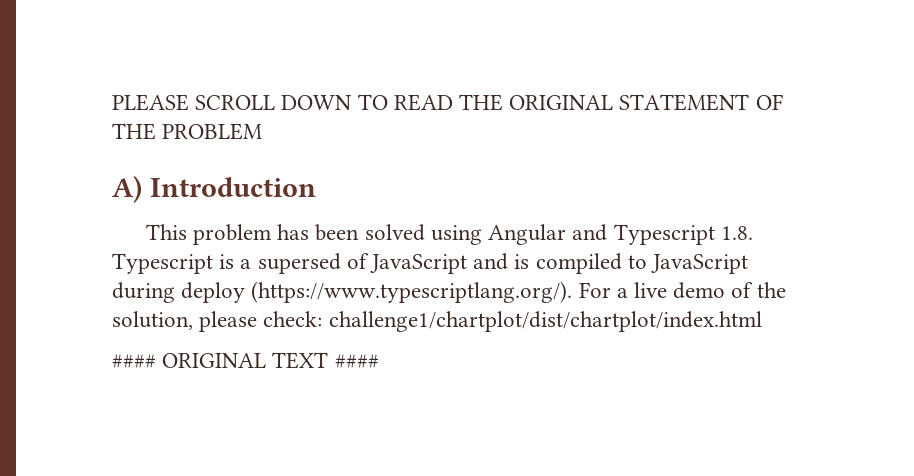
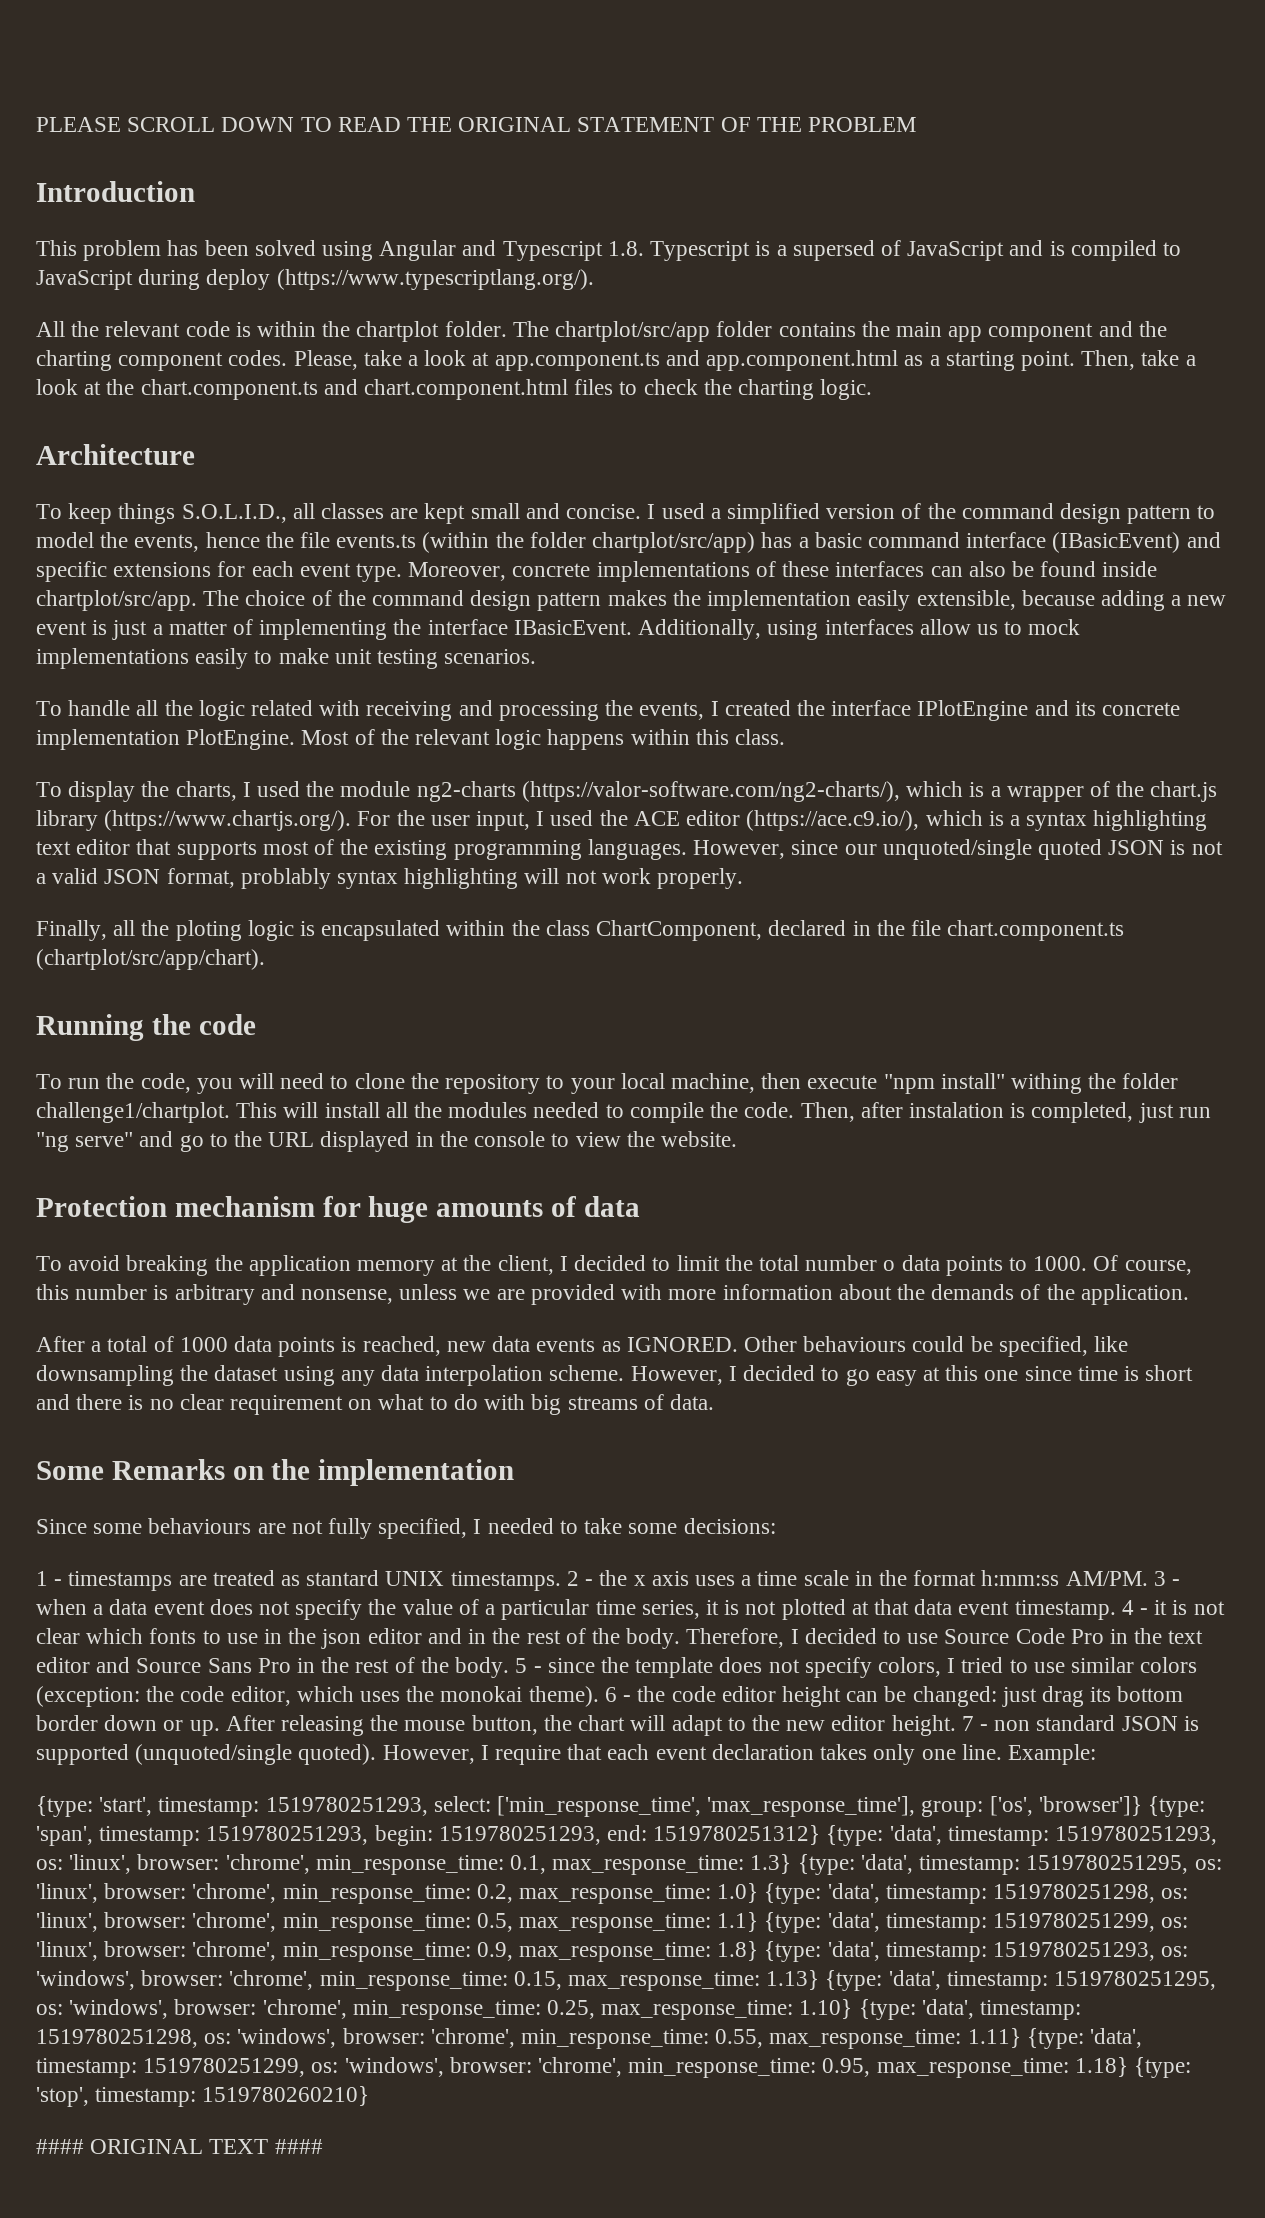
- A) Introduction
+ Introduction
- This problem has been solved using Angular and Typescript 1.8. Typescript is a supersed of JavaScript and is compiled to JavaScript during deploy (https://www.typescriptlang.org/). For a live demo of the solution, please check: challenge1/chartplot/dist/chartplot/index.html
+ This problem has been solved using Angular and Typescript 1.8. Typescript is a supersed of JavaScript and is compiled to JavaScript during deploy (https://www.typescriptlang.org/).
+ All the relevant code is within the chartplot folder. The chartplot/src/app folder contains the main app component and the charting component codes. Please, take a look at app.component.ts and app.component.html as a starting point. Then, take a look at the chart.component.ts and chart.component.html files to check the charting logic.
+ Architecture
+ To keep things S.O.L.I.D., all classes are kept small and concise. I used a simplified version of the command design pattern to model the events, hence the file events.ts (within the folder chartplot/src/app) has a basic command interface (IBasicEvent) and specific extensions for each event type. Moreover, concrete implementations of these interfaces can also be found inside chartplot/src/app. The choice of the command design pattern makes the implementation easily extensible, because adding a new event is just a matter of implementing the interface IBasicEvent. Additionally, using interfaces allow us to mock implementations easily to make unit testing scenarios.
+ To handle all the logic related with receiving and processing the events, I created the interface IPlotEngine and its concrete implementation PlotEngine. Most of the relevant logic happens within this class.
+ To display the charts, I used the module ng2-charts (https://valor-software.com/ng2-charts/), which is a wrapper of the chart.js library (https://www.chartjs.org/). For the user input, I used the ACE editor (https://ace.c9.io/), which is a syntax highlighting text editor that supports most of the existing programming languages. However, since our unquoted/single quoted JSON is not a valid JSON format, problably syntax highlighting will not work properly.
+ Finally, all the ploting logic is encapsulated within the class ChartComponent, declared in the file chart.component.ts (chartplot/src/app/chart).
+ Running the code
+ To run the code, you will need to clone the repository to your local machine, then execute "npm install" withing the folder challenge1/chartplot. This will install all the modules needed to compile the code. Then, after instalation is completed, just run "ng serve" and go to the URL displayed in the console to view the website.
+ Protection mechanism for huge amounts of data
+ To avoid breaking the application memory at the client, I decided to limit the total number o data points to 1000. Of course, this number is arbitrary and nonsense, unless we are provided with more information about the demands of the application.
+ After a total of 1000 data points is reached, new data events as IGNORED. Other behaviours could be specified, like downsampling the dataset using any data interpolation scheme. However, I decided to go easy at this one since time is short and there is no clear requirement on what to do with big streams of data.
+ Some Remarks on the implementation
+ Since some behaviours are not fully specified, I needed to take some decisions:
+ 1 - timestamps are treated as stantard UNIX timestamps. 2 - the x axis uses a time scale in the format h:mm:ss AM/PM. 3 - when a data event does not specify the value of a particular time series, it is not plotted at that data event timestamp. 4 - it is not clear which fonts to use in the json editor and in the rest of the body. Therefore, I decided to use Source Code Pro in the text editor and Source Sans Pro in the rest of the body. 5 - since the template does not specify colors, I tried to use similar colors (exception: the code editor, which uses the monokai theme). 6 - the code editor height can be changed: just drag its bottom border down or up. After releasing the mouse button, the chart will adapt to the new editor height. 7 - non standard JSON is supported (unquoted/single quoted). However, I require that each event declaration takes only one line. Example:
+ {type: 'start', timestamp: 1519780251293, select: ['min_response_time', 'max_response_time'], group: ['os', 'browser']} {type: 'span', timestamp: 1519780251293, begin: 1519780251293, end: 1519780251312} {type: 'data', timestamp: 1519780251293, os: 'linux', browser: 'chrome', min_response_time: 0.1, max_response_time: 1.3} {type: 'data', timestamp: 1519780251295, os: 'linux', browser: 'chrome', min_response_time: 0.2, max_response_time: 1.0} {type: 'data', timestamp: 1519780251298, os: 'linux', browser: 'chrome', min_response_time: 0.5, max_response_time: 1.1} {type: 'data', timestamp: 1519780251299, os: 'linux', browser: 'chrome', min_response_time: 0.9, max_response_time: 1.8} {type: 'data', timestamp: 1519780251293, os: 'windows', browser: 'chrome', min_response_time: 0.15, max_response_time: 1.13} {type: 'data', timestamp: 1519780251295, os: 'windows', browser: 'chrome', min_response_time: 0.25, max_response_time: 1.10} {type: 'data', timestamp: 1519780251298, os: 'windows', browser: 'chrome', min_response_time: 0.55, max_response_time: 1.11} {type: 'data', timestamp: 1519780251299, os: 'windows', browser: 'chrome', min_response_time: 0.95, max_response_time: 1.18} {type: 'stop', timestamp: 1519780260210}

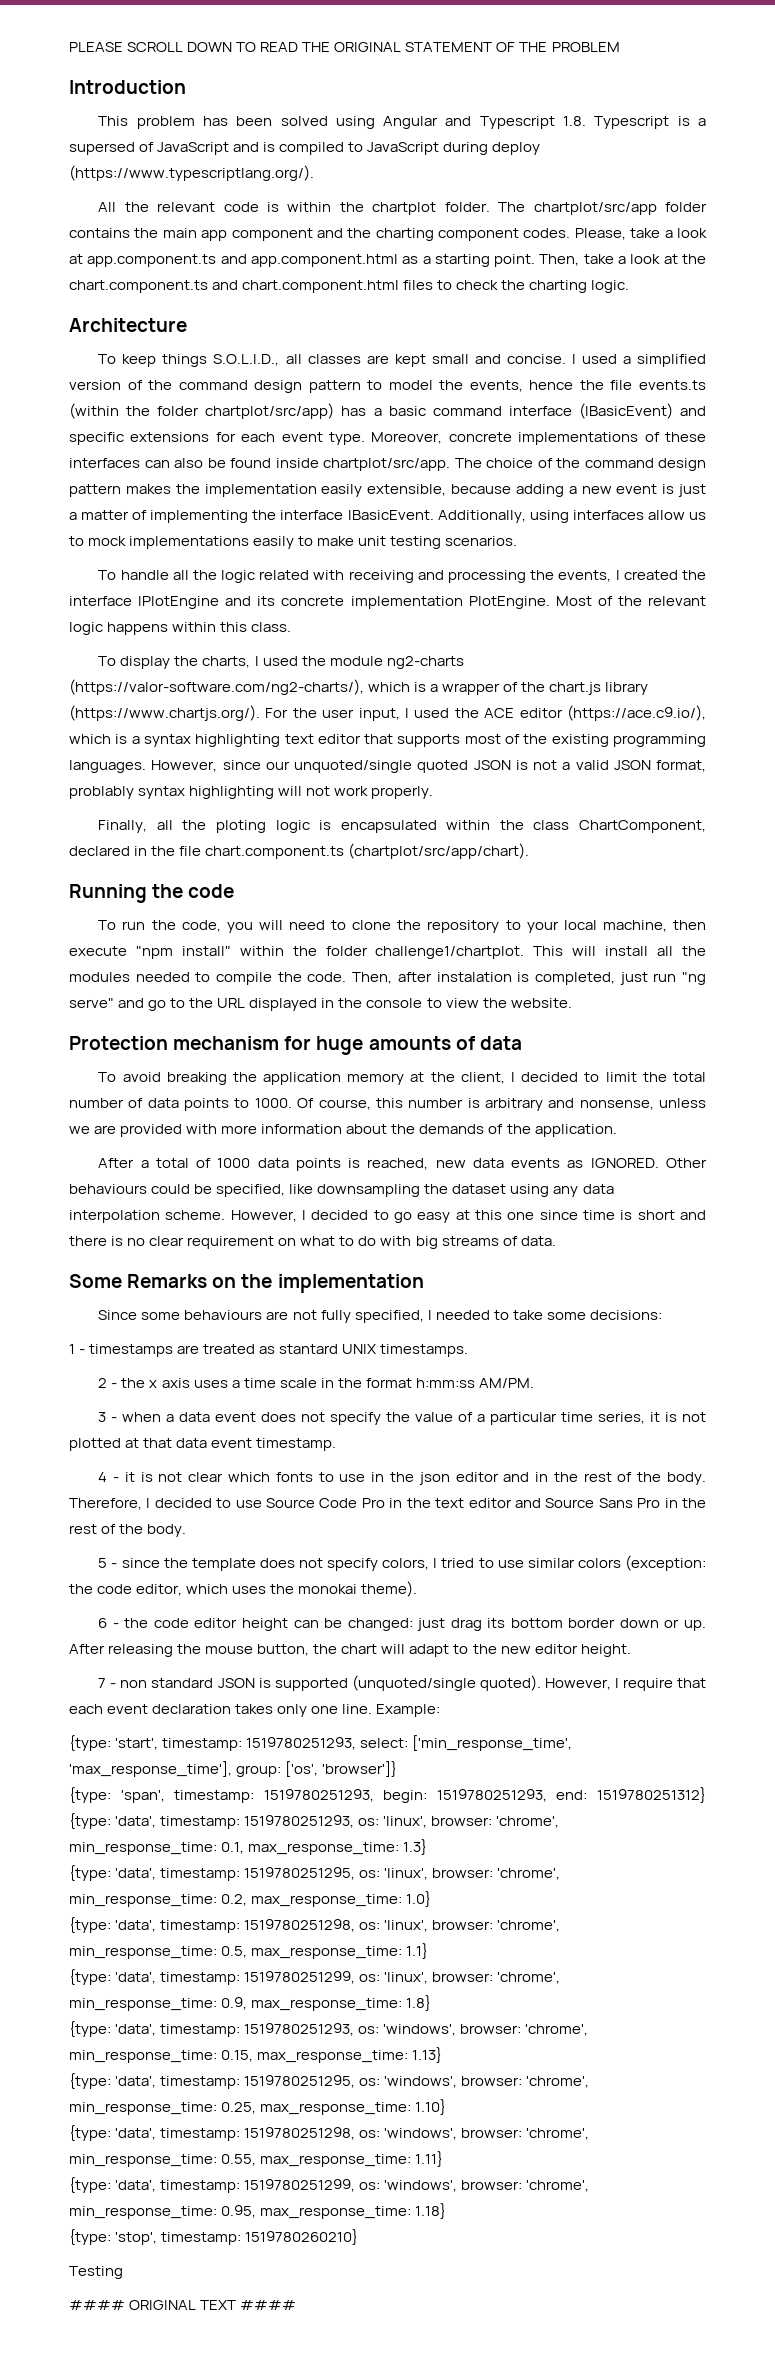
- To run the code, you will need to clone the repository to your local machine, then execute "npm install" withing the folder challenge1/chartplot.
+ To run the code, you will need to clone the repository to your local machine, then execute "npm install" within the folder challenge1/chartplot.
- To avoid breaking the application memory at the client, I decided to limit the total number o data points to 1000.
+ To avoid breaking the application memory at the client, I decided to limit the total number of data points to 1000.
- 1 - timestamps are treated as stantard UNIX timestamps. 2 - the x axis uses a time scale in the format h:mm:ss AM/PM. 3 - when a data event does not specify the value of a particular time series, it is not plotted at that data event timestamp. 4 - it is not clear which fonts to use in the json editor and in the rest of the body.
+ 1 - timestamps are treated as stantard UNIX timestamps.
+ 2 - the x axis uses a time scale in the format h:mm:ss AM/PM.
+ 3 - when a data event does not specify the value of a particular time series, it is not plotted at that data event timestamp.
+ 4 - it is not clear which fonts to use in the json editor and in the rest of the body.
- Therefore, I decided to use Source Code Pro in the text editor and Source Sans Pro in the rest of the body. 5 - since the template does not specify colors, I tried to use similar colors (exception:
+ Therefore, I decided to use Source Code Pro in the text editor and Source Sans Pro in the rest of the body.
+ 5 - since the template does not specify colors, I tried to use similar colors (exception:
- the code editor, which uses the monokai theme). 6 - the code editor height can be changed:
+ the code editor, which uses the monokai theme).
+ 6 - the code editor height can be changed:
- After releasing the mouse button, the chart will adapt to the new editor height. 7 - non standard JSON is supported (unquoted/single quoted).
+ After releasing the mouse button, the chart will adapt to the new editor height.
+ 7 - non standard JSON is supported (unquoted/single quoted).
- ['os', 'browser']} {type:
+ ['os', 'browser']}
+ {type:
- 1.3} {type:
+ 1.3}
+ {type:
- 1.0} {type:
+ 1.0}
+ {type:
- 1.1} {type:
+ 1.1}
+ {type:
- 1.8} {type:
+ 1.8}
+ {type:
- 1.13} {type:
+ 1.13}
+ {type:
- 1.10} {type:
+ 1.10}
+ {type:
- 1.11} {type:
+ 1.11}
+ {type:
- 1.18} {type:
+ 1.18}
+ {type:
+ Testing

